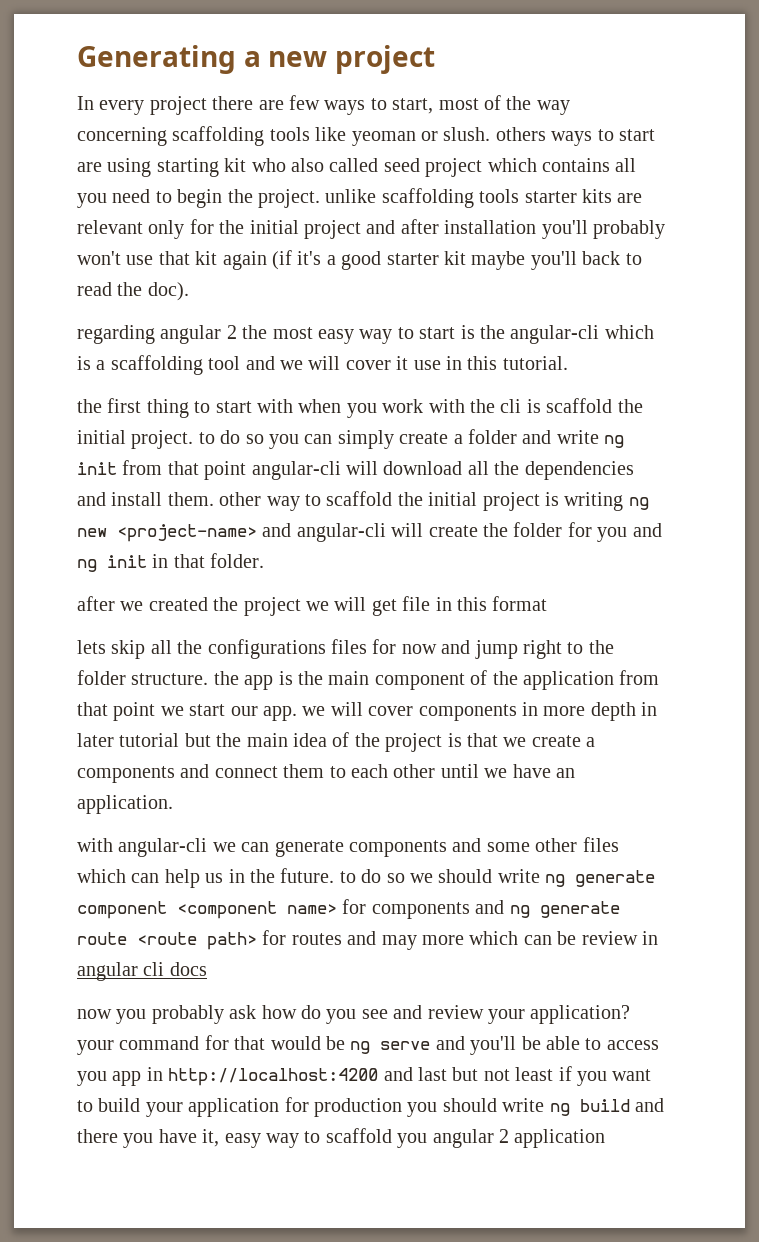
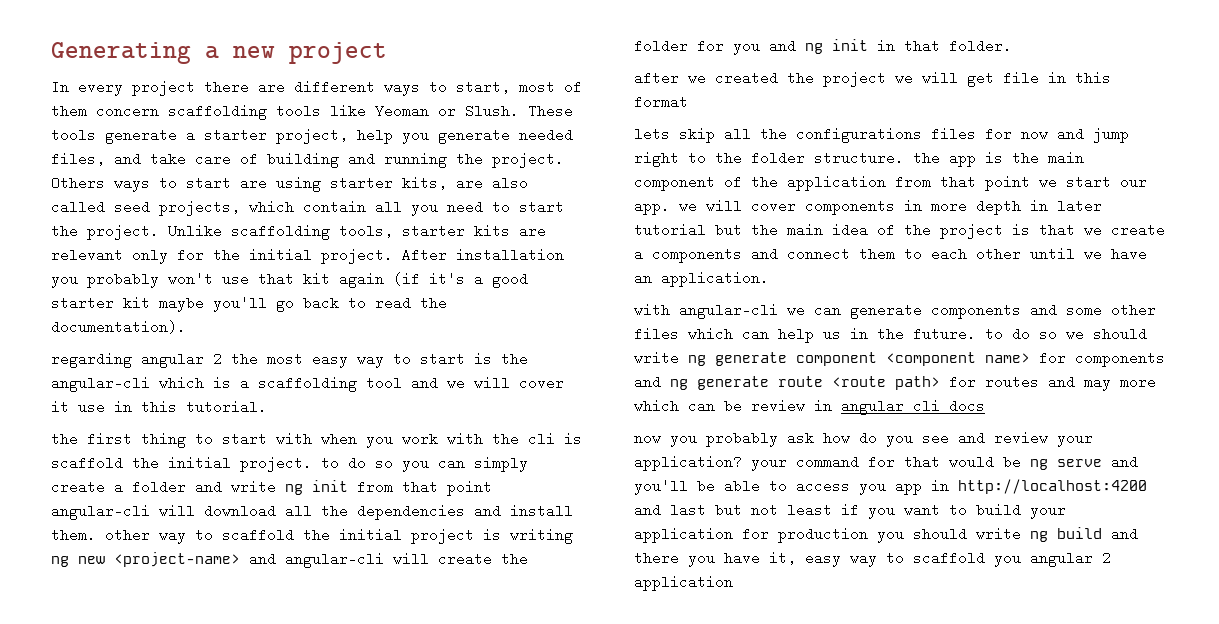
- In every project there are few ways to start, most of the way concerning scaffolding tools like yeoman or slush. others ways to start are using starting kit who also called seed project which contains all you need to begin the project. unlike scaffolding tools starter kits are relevant only for the initial project and after installation you'll probably won't use that kit again (if it's a good starter kit maybe you'll back to read the doc).
+ In every project there are different ways to start, most of them concern scaffolding tools like Yeoman or Slush. These tools generate a starter project, help you generate needed files, and take care of building and running the project. Others ways to start are using starter kits, are also called seed projects, which contain all you need to start the project. Unlike scaffolding tools, starter kits are relevant only for the initial project. After installation you probably won't use that kit again (if it's a good starter kit maybe you'll go back to read the documentation).

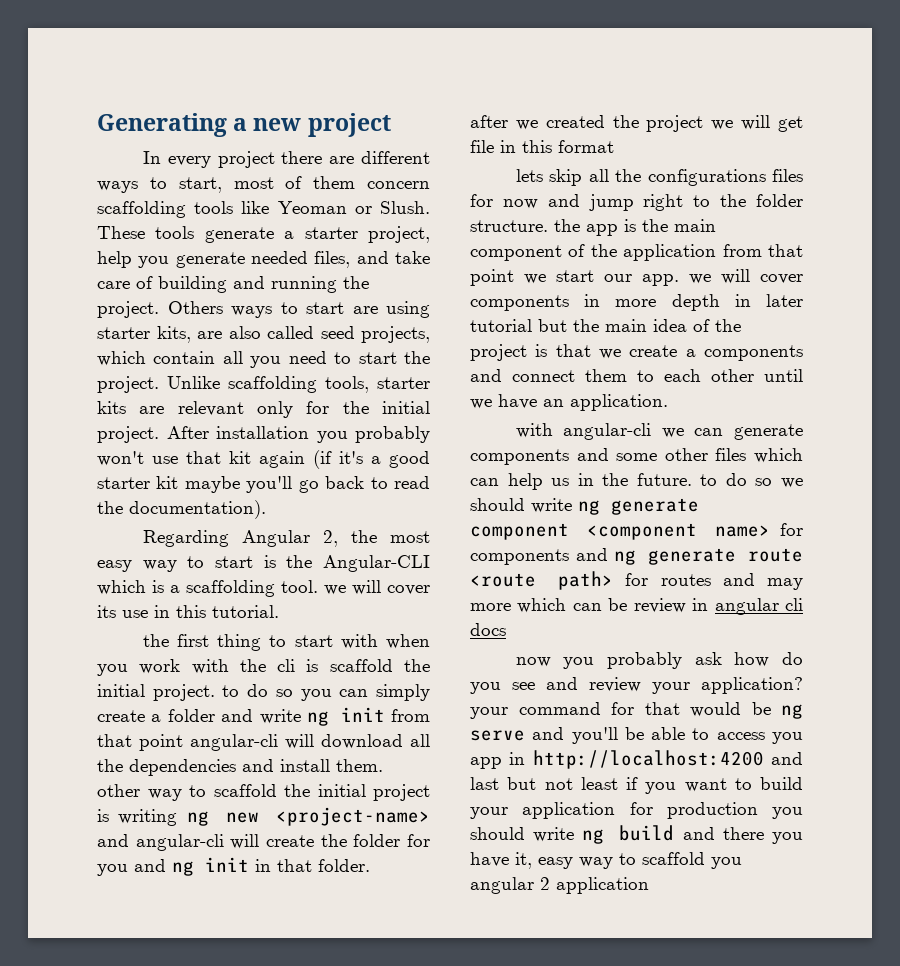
- regarding angular 2 the most easy way to start is the angular-cli which is a scaffolding tool and we will cover it use in this tutorial.
+ Regarding Angular 2, the most easy way to start is the Angular-CLI which is a scaffolding tool. we will cover its use in this tutorial.

